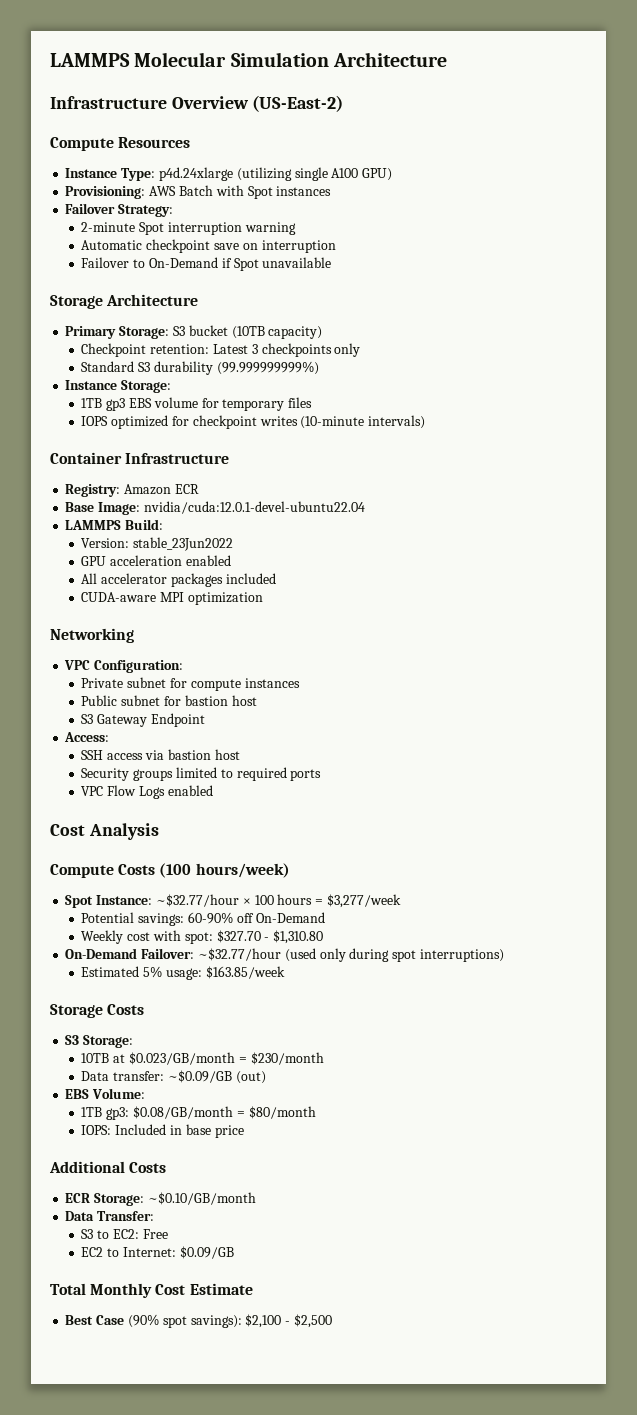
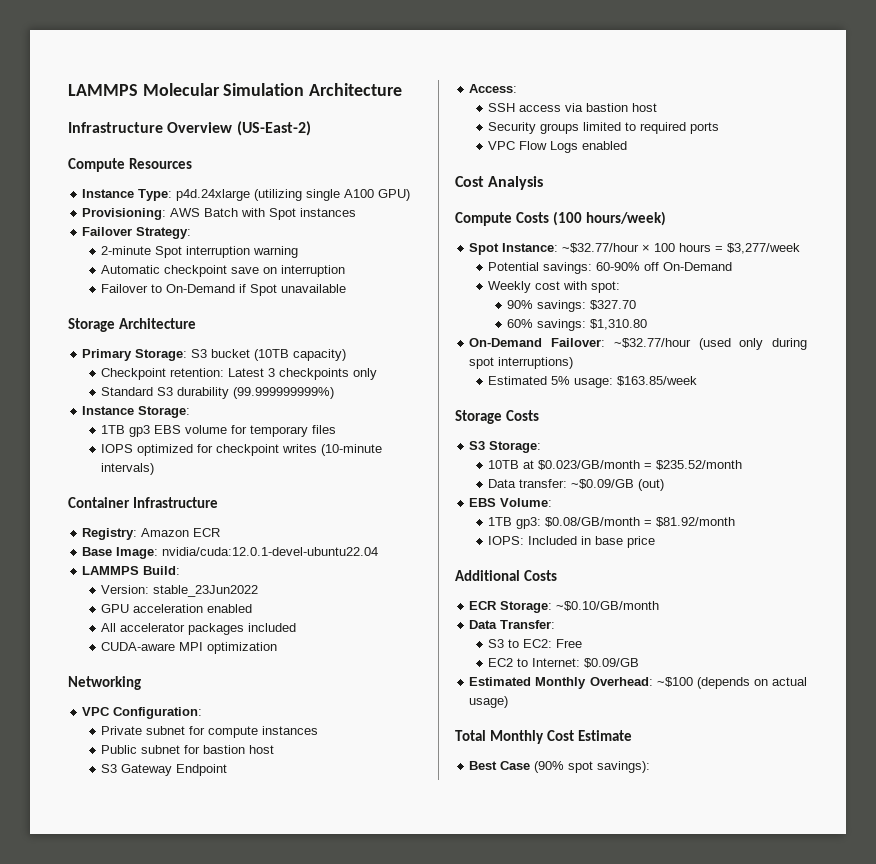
- Weekly cost with spot: $327.70 - $1,310.80
+ Weekly cost with spot:
+ 90% savings: $327.70
+ 60% savings: $1,310.80
- 10TB at $0.023/GB/month = $230/month
+ 10TB at $0.023/GB/month = $235.52/month
- 1TB gp3: $0.08/GB/month = $80/month
+ 1TB gp3: $0.08/GB/month = $81.92/month
+ Estimated Monthly Overhead: ~$100 (depends on actual usage)
- Best Case (90% spot savings): $2,100 - $2,500
+ Best Case (90% spot savings):

